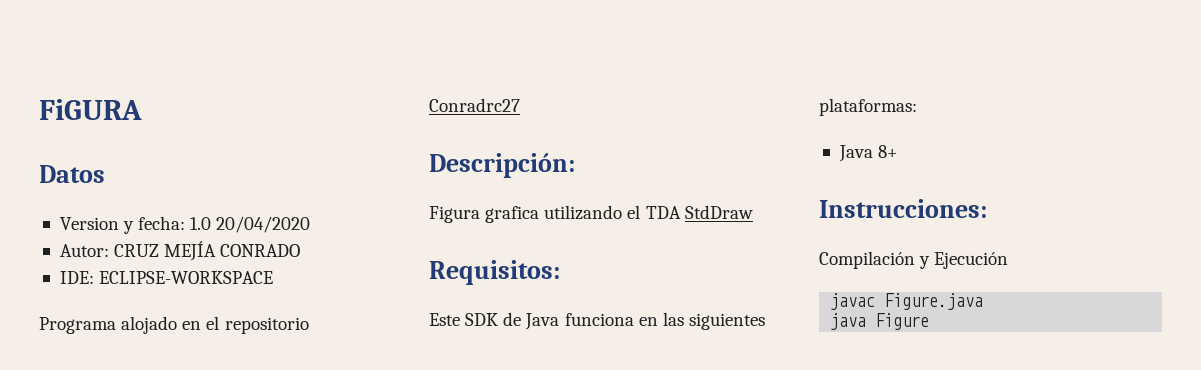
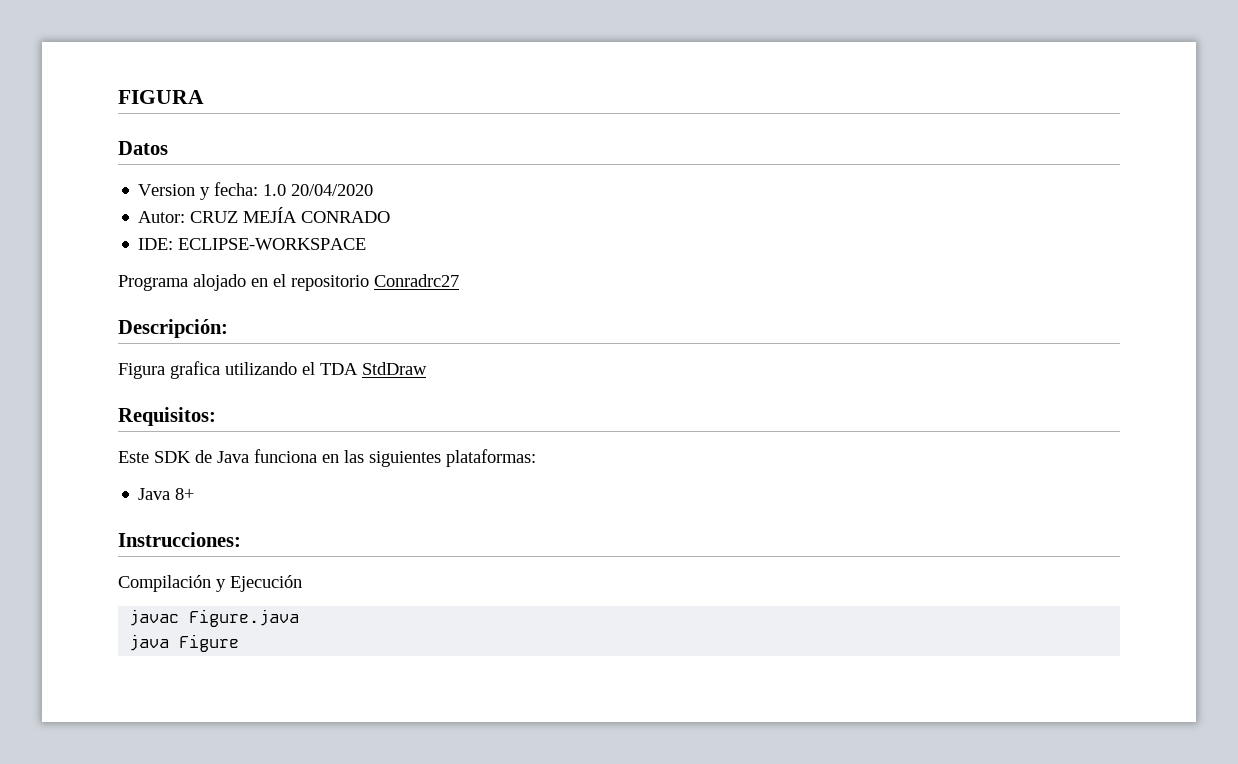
- FiGURA
+ FIGURA

